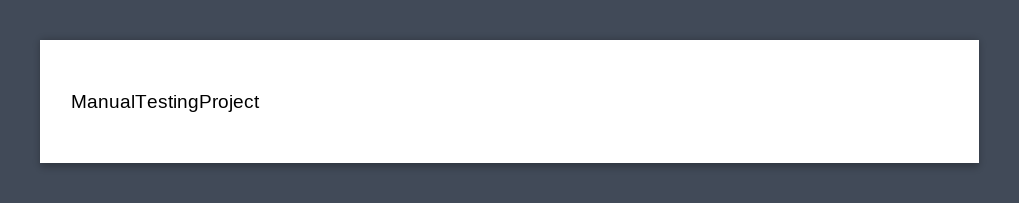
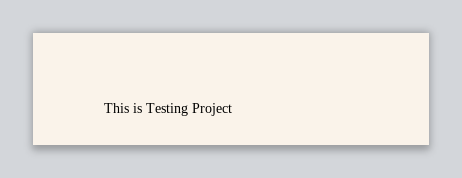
- ManualTestingProject
+ This is Testing Project

